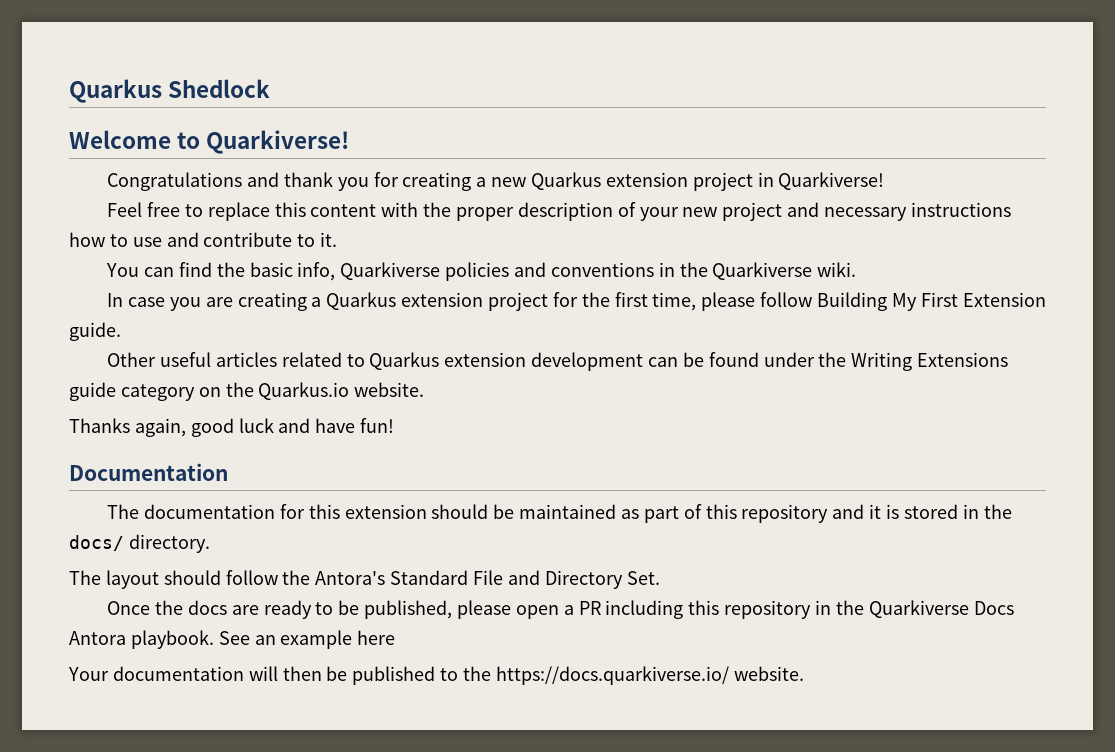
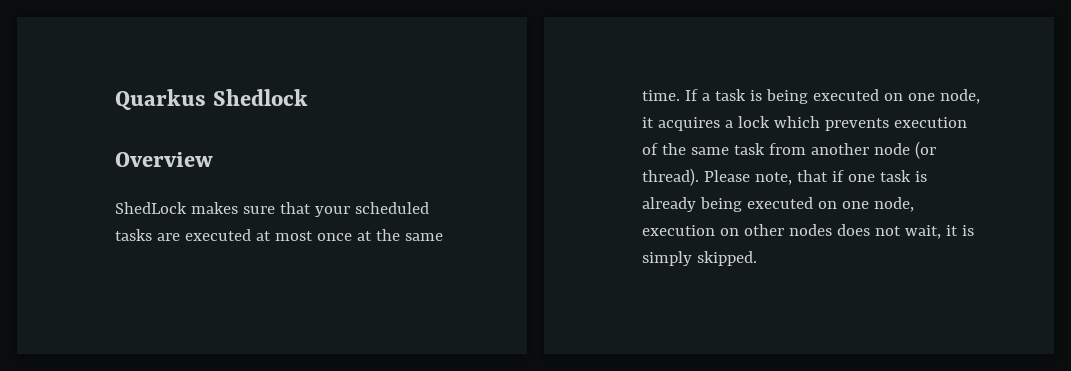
- Welcome to Quarkiverse!
- Congratulations and thank you for creating a new Quarkus extension project in Quarkiverse!
- Feel free to replace this content with the proper description of your new project and necessary instructions how to use and contribute to it.
- You can find the basic info, Quarkiverse policies and conventions in the Quarkiverse wiki.
- In case you are creating a Quarkus extension project for the first time, please follow Building My First Extension guide.
- Other useful articles related to Quarkus extension development can be found under the Writing Extensions guide category on the Quarkus.io website.
- Thanks again, good luck and have fun!
- Documentation
- The documentation for this extension should be maintained as part of this repository and it is stored in the docs/ directory.
- The layout should follow the Antora's Standard File and Directory Set.
- Once the docs are ready to be published, please open a PR including this repository in the Quarkiverse Docs Antora playbook. See an example here
- Your documentation will then be published to the https://docs.quarkiverse.io/ website.
+ Overview
+ ShedLock makes sure that your scheduled tasks are executed at most once at the same time. If a task is being executed on one node, it acquires a lock which prevents execution of the same task from another node (or thread). Please note, that if one task is already being executed on one node, execution on other nodes does not wait, it is simply skipped.

